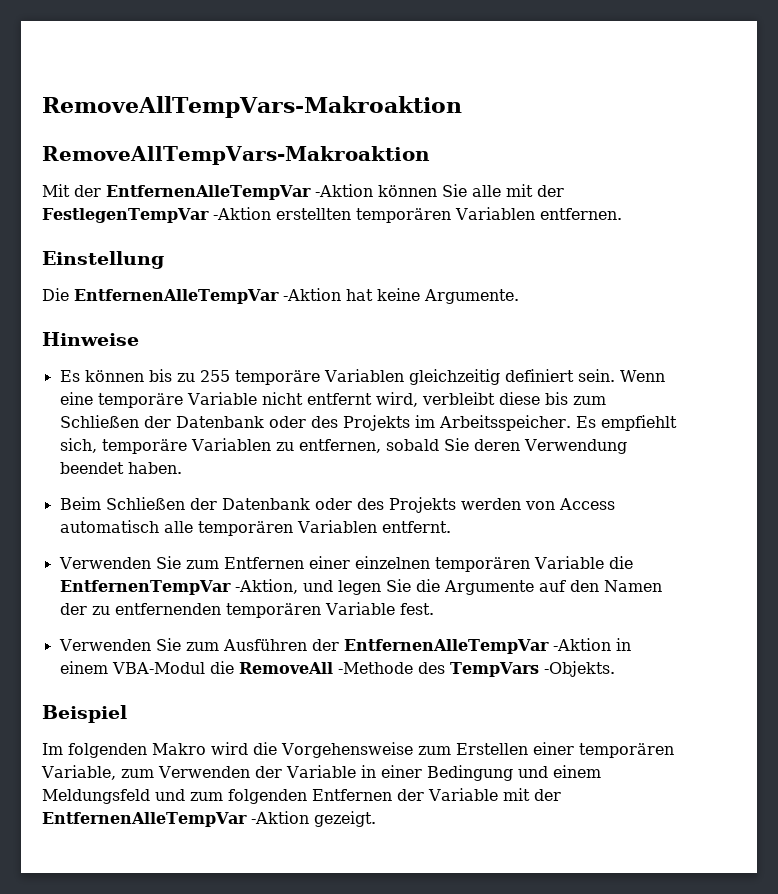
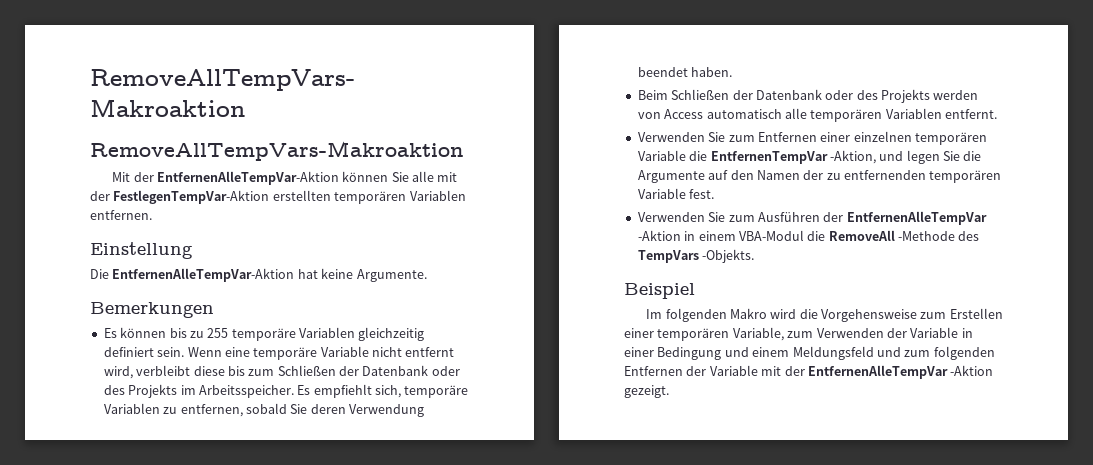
- Mit der EntfernenAlleTempVar -Aktion können Sie alle mit der FestlegenTempVar -Aktion erstellten temporären Variablen entfernen.
+ Mit der EntfernenAlleTempVar-Aktion können Sie alle mit der FestlegenTempVar-Aktion erstellten temporären Variablen entfernen.
- Die EntfernenAlleTempVar -Aktion hat keine Argumente.
+ Die EntfernenAlleTempVar-Aktion hat keine Argumente.
- Hinweise
+ Bemerkungen

